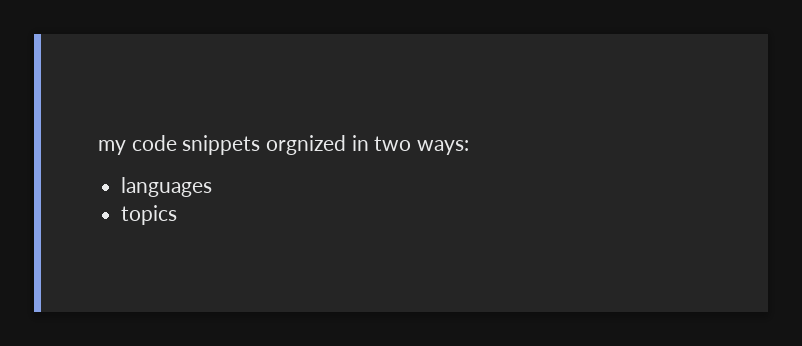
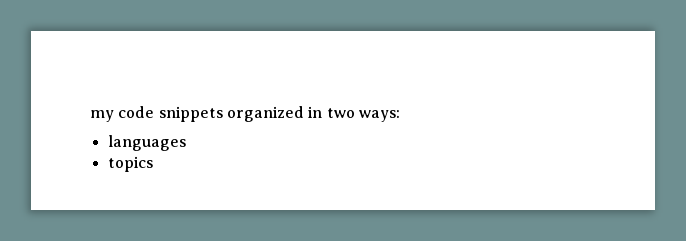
- my code snippets orgnized in two ways:
+ my code snippets organized in two ways:

